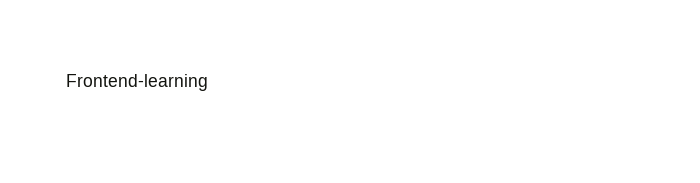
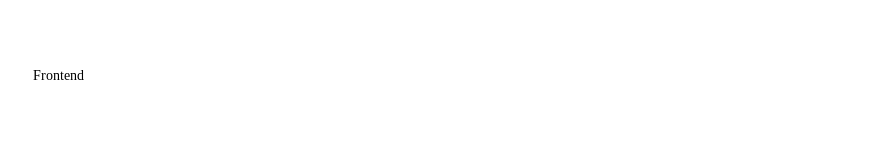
- Frontend-learning
+ Frontend

